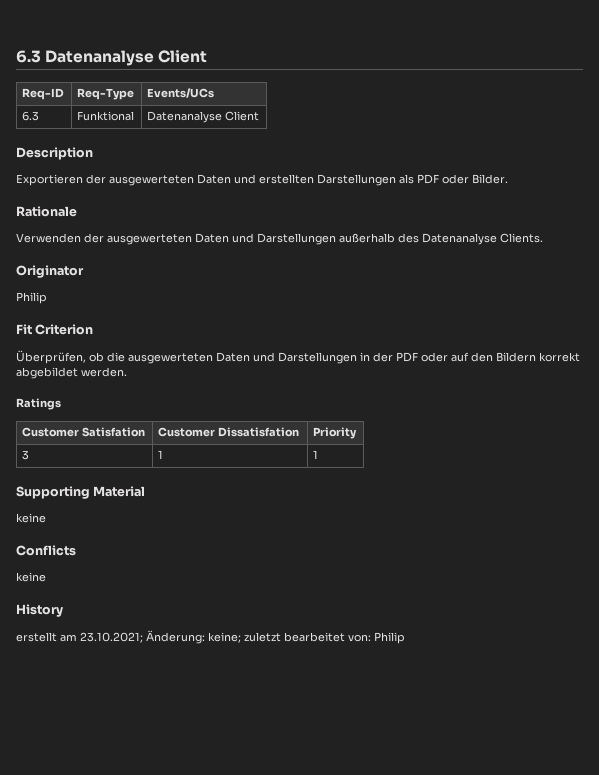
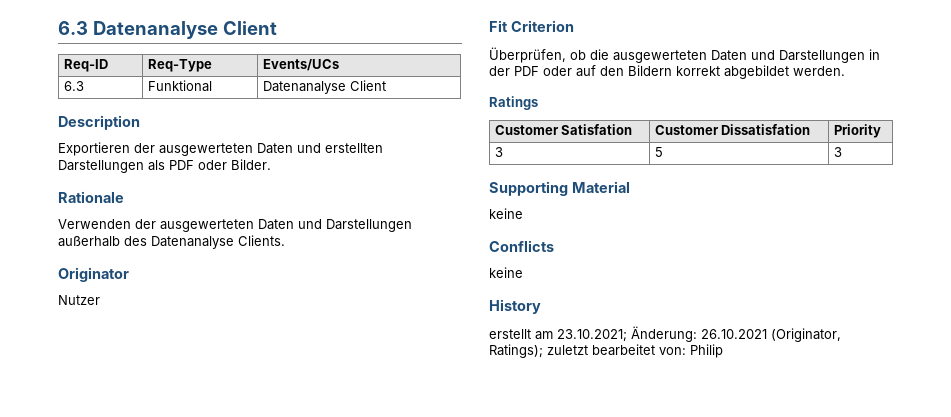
  Originator
- Philip
+ Nutzer
- 3 | 1 | 1
+ 3 | 5 | 3
- erstellt am 23.10.2021; Änderung: keine; zuletzt bearbeitet von: Philip
+ erstellt am 23.10.2021; Änderung: 26.10.2021 (Originator, Ratings); zuletzt bearbeitet von: Philip

